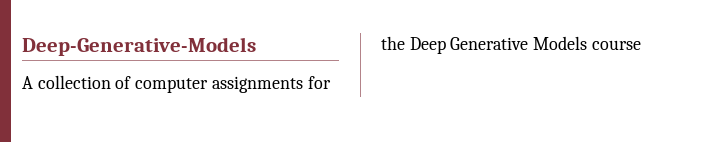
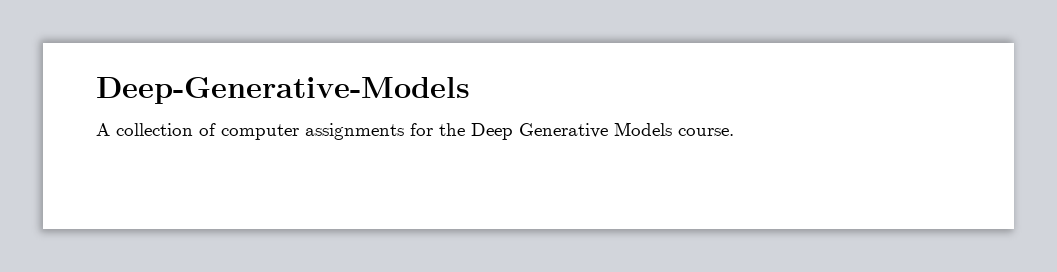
- A collection of computer assignments for the Deep Generative Models course
+ A collection of computer assignments for the Deep Generative Models course.

